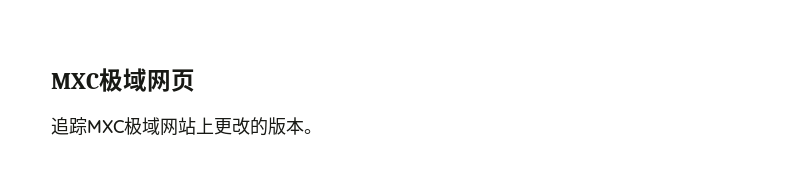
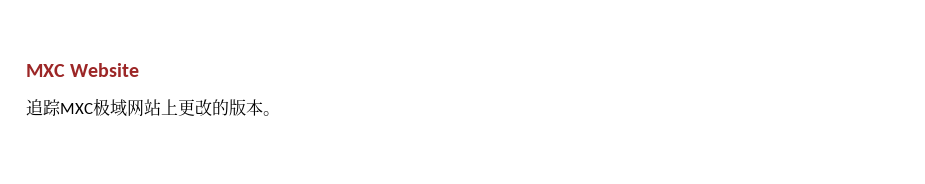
- MXC极域网页
+ MXC Website

